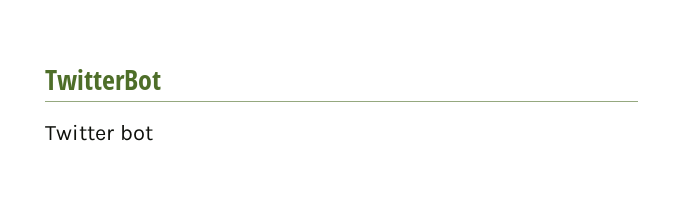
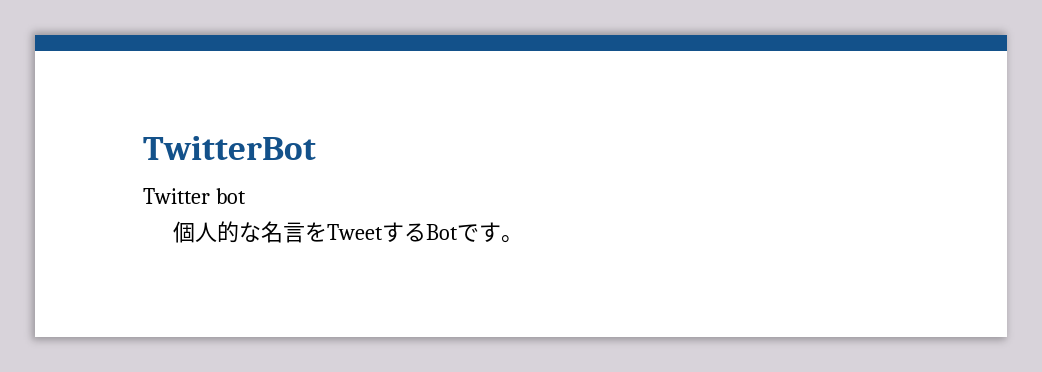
+ 個人的な名言をTweetするBotです。

